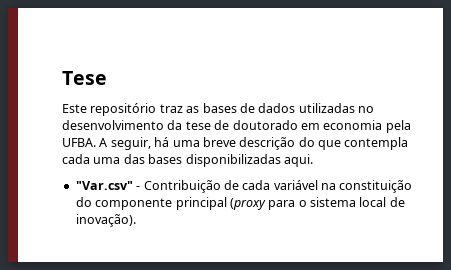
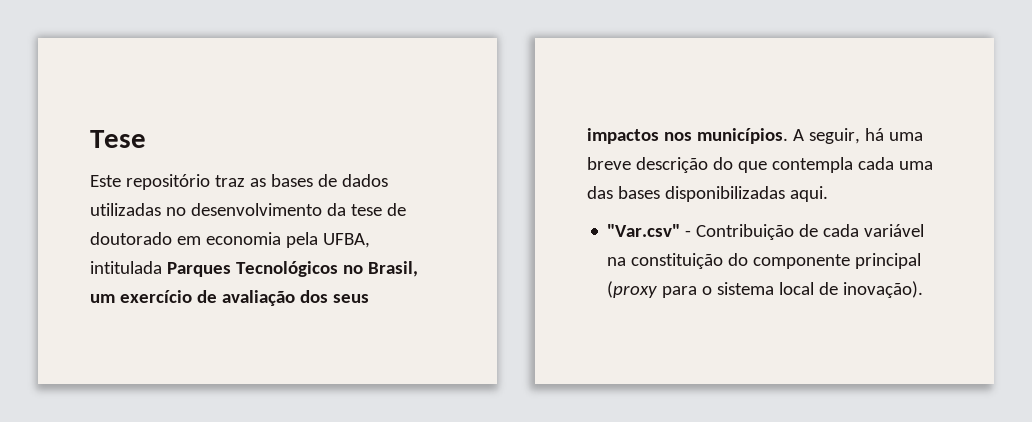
- Este repositório traz as bases de dados utilizadas no desenvolvimento da tese de doutorado em economia pela UFBA.
+ Este repositório traz as bases de dados utilizadas no desenvolvimento da tese de doutorado em economia pela UFBA, intitulada Parques Tecnológicos no Brasil, um exercício de avaliação dos seus impactos nos municípios.

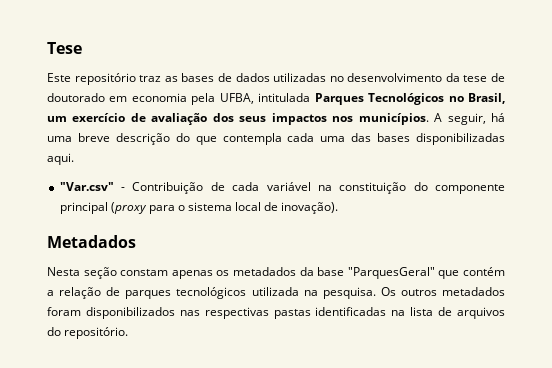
+ Metadados
+ Nesta seção constam apenas os metadados da base "ParquesGeral" que contém a relação de parques tecnológicos utilizada na pesquisa. Os outros metadados foram disponibilizados nas respectivas pastas identificadas na lista de arquivos do repositório.

